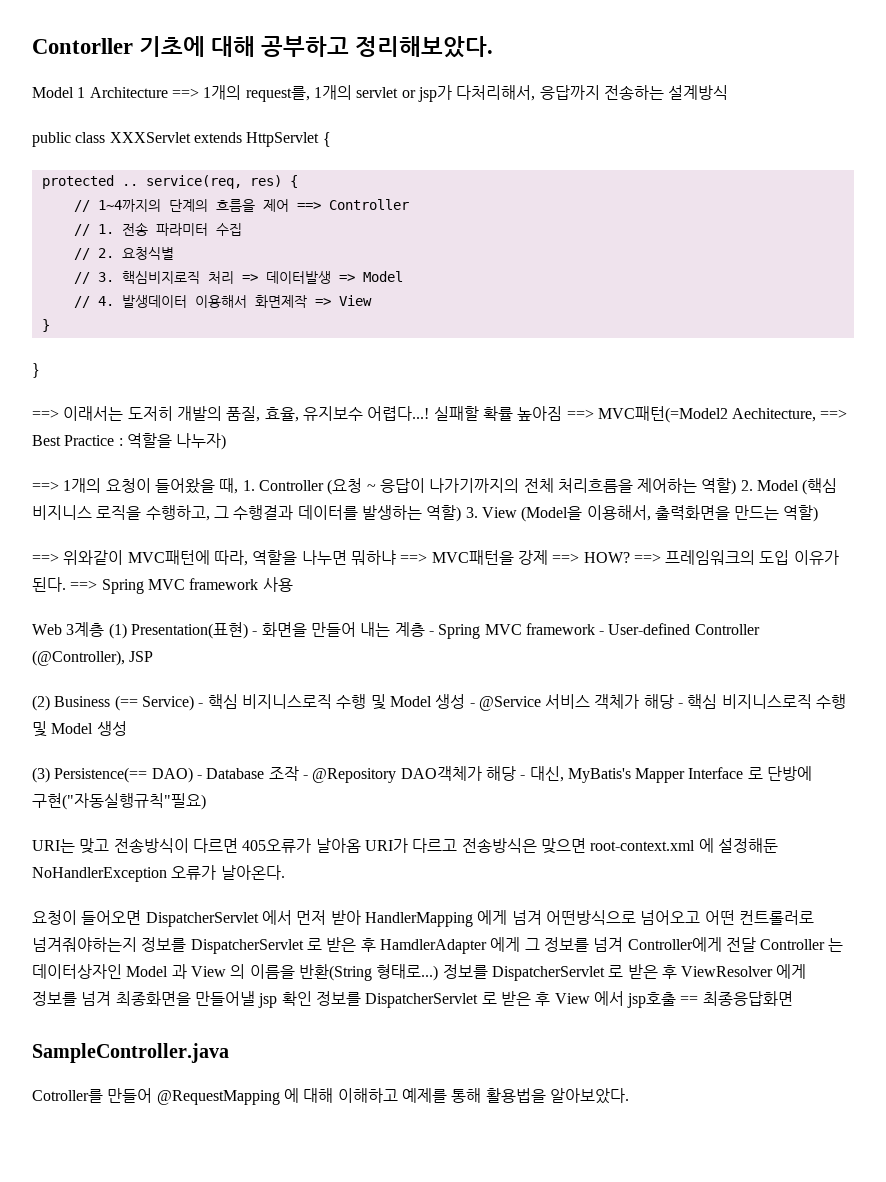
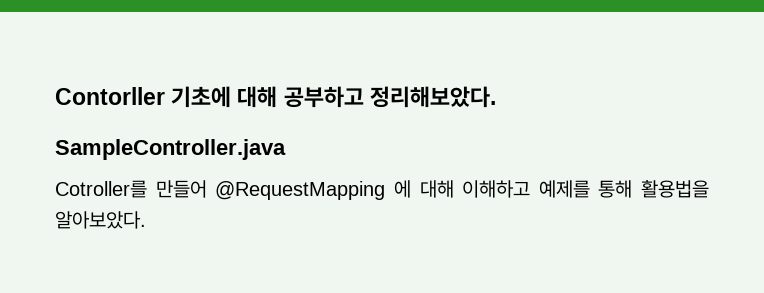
- Model 1 Architecture ==> 1개의 request를, 1개의 servlet or jsp가 다처리해서, 응답까지 전송하는 설계방식
- public class XXXServlet extends HttpServlet {
- protected .. service(req, res) {
- // 1~4까지의 단계의 흐름을 제어 ==> Controller
- // 1. 전송 파라미터 수집
- // 2. 요청식별
- // 3. 핵심비지로직 처리 => 데이터발생 => Model
- // 4. 발생데이터 이용해서 화면제작 => View
- }
- }
- ==> 이래서는 도저히 개발의 품질, 효율, 유지보수 어렵다...! 실패할 확률 높아짐 ==> MVC패턴(=Model2 Aechitecture, ==> Best Practice : 역할을 나누자)
- ==> 1개의 요청이 들어왔을 때, 1. Controller (요청 ~ 응답이 나가기까지의 전체 처리흐름을 제어하는 역할) 2. Model (핵심 비지니스 로직을 수행하고, 그 수행결과 데이터를 발생하는 역할) 3. View (Model을 이용해서, 출력화면을 만드는 역할)
- ==> 위와같이 MVC패턴에 따라, 역할을 나누면 뭐하냐 ==> MVC패턴을 강제 ==> HOW? ==> 프레임워크의 도입 이유가 된다. ==> Spring MVC framework 사용
- Web 3계층 (1) Presentation(표현) - 화면을 만들어 내는 계층 - Spring MVC framework - User-defined Controller (@Controller), JSP
- (2) Business (== Service) - 핵심 비지니스로직 수행 및 Model 생성 - @Service 서비스 객체가 해당 - 핵심 비지니스로직 수행 및 Model 생성
- (3) Persistence(== DAO) - Database 조작 - @Repository DAO객체가 해당 - 대신, MyBatis's Mapper Interface 로 단방에 구현("자동실행규칙"필요)
- URI는 맞고 전송방식이 다르면 405오류가 날아옴 URI가 다르고 전송방식은 맞으면 root-context.xml 에 설정해둔 NoHandlerException 오류가 날아온다.
- 요청이 들어오면 DispatcherServlet 에서 먼저 받아 HandlerMapping 에게 넘겨 어떤방식으로 넘어오고 어떤 컨트롤러로 넘겨줘야하는지 정보를 DispatcherServlet 로 받은 후 HamdlerAdapter 에게 그 정보를 넘겨 Controller에게 전달 Controller 는 데이터상자인 Model 과 View 의 이름을 반환(String 형태로...) 정보를 DispatcherServlet 로 받은 후 ViewResolver 에게 정보를 넘겨 최종화면을 만들어낼 jsp 확인 정보를 DispatcherServlet 로 받은 후 View 에서 jsp호출 == 최종응답화면

